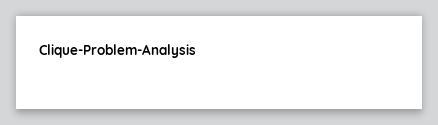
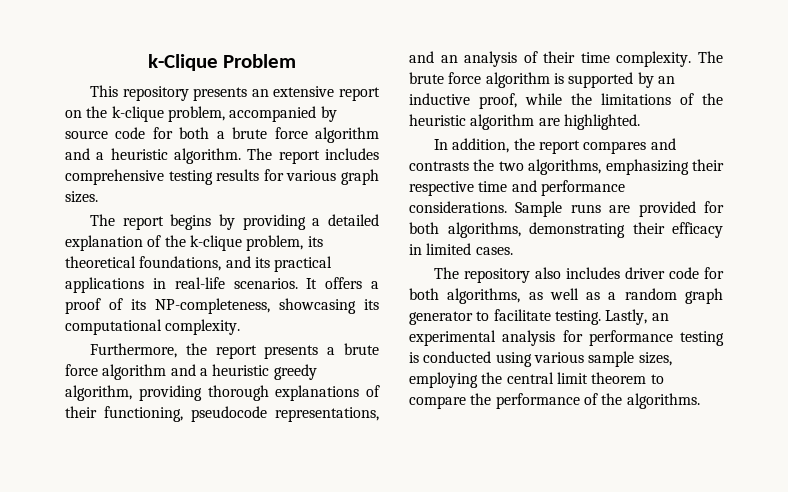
- Clique-Problem-Analysis
+ k-Clique Problem
+ This repository presents an extensive report on the k-clique problem, accompanied by source code for both a brute force algorithm and a heuristic algorithm. The report includes comprehensive testing results for various graph sizes.
+ The report begins by providing a detailed explanation of the k-clique problem, its theoretical foundations, and its practical applications in real-life scenarios. It offers a proof of its NP-completeness, showcasing its computational complexity.
+ Furthermore, the report presents a brute force algorithm and a heuristic greedy algorithm, providing thorough explanations of their functioning, pseudocode representations, and an analysis of their time complexity. The brute force algorithm is supported by an inductive proof, while the limitations of the heuristic algorithm are highlighted.
+ In addition, the report compares and contrasts the two algorithms, emphasizing their respective time and performance considerations. Sample runs are provided for both algorithms, demonstrating their efficacy in limited cases.
+ The repository also includes driver code for both algorithms, as well as a random graph generator to facilitate testing. Lastly, an experimental analysis for performance testing is conducted using various sample sizes, employing the central limit theorem to compare the performance of the algorithms.

